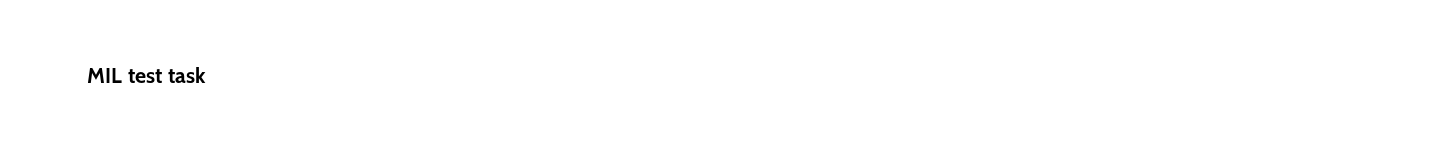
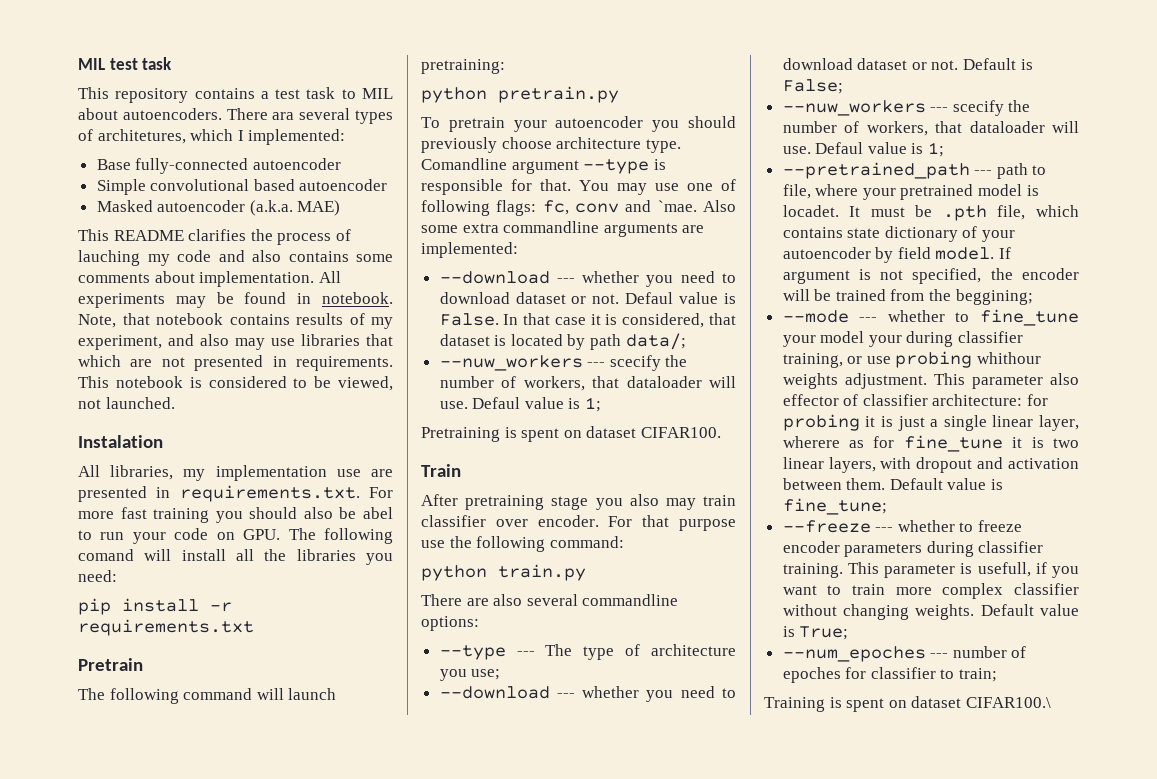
+ This repository contains a test task to MIL about autoencoders. There ara several types of architetures, which I implemented:
+ Base fully-connected autoencoder
+ Simple convolutional based autoencoder
+ Masked autoencoder (a.k.a. MAE)
+ This README clarifies the process of lauching my code and also contains some comments about implementation. All experiments may be found in notebook. Note, that notebook contains results of my experiment, and also may use libraries that which are not presented in requirements. This notebook is considered to be viewed, not launched.
+ Instalation
+ All libraries, my implementation use are presented in requirements.txt. For more fast training you should also be abel to run your code on GPU. The following comand will install all the libraries you need:
+ pip install -r requirements.txt
+ Pretrain
+ The following command will launch pretraining:
+ python pretrain.py
+ To pretrain your autoencoder you should previously choose architecture type. Comandline argument --type is responsible for that. You may use one of following flags: fc, conv and `mae. Also some extra commandline arguments are implemented:
+ --download --- whether you need to download dataset or not. Defaul value is False. In that case it is considered, that dataset is located by path data/;
+ --nuw_workers --- scecify the number of workers, that dataloader will use. Defaul value is 1;
+ Pretraining is spent on dataset CIFAR100.
+ Train
+ After pretraining stage you also may train classifier over encoder. For that purpose use the following command:
+ python train.py
+ There are also several commandline options:
+ --type --- The type of architecture you use;
+ --download --- whether you need to download dataset or not. Default is False;
+ --nuw_workers --- scecify the number of workers, that dataloader will use. Defaul value is 1;
+ --pretrained_path --- path to file, where your pretrained model is locadet. It must be .pth file, which contains state dictionary of your autoencoder by field model. If argument is not specified, the encoder will be trained from the beggining;
+ --mode --- whether to fine_tune your model your during classifier training, or use probing whithour weights adjustment. This parameter also effector of classifier architecture: for probing it is just a single linear layer, wherere as for fine_tune it is two linear layers, with dropout and activation between them. Default value is fine_tune;
+ --freeze --- whether to freeze encoder parameters during classifier training. This parameter is usefull, if you want to train more complex classifier without changing weights. Default value is True;
+ --num_epoches --- number of epoches for classifier to train;
+ Training is spent on dataset CIFAR100.\

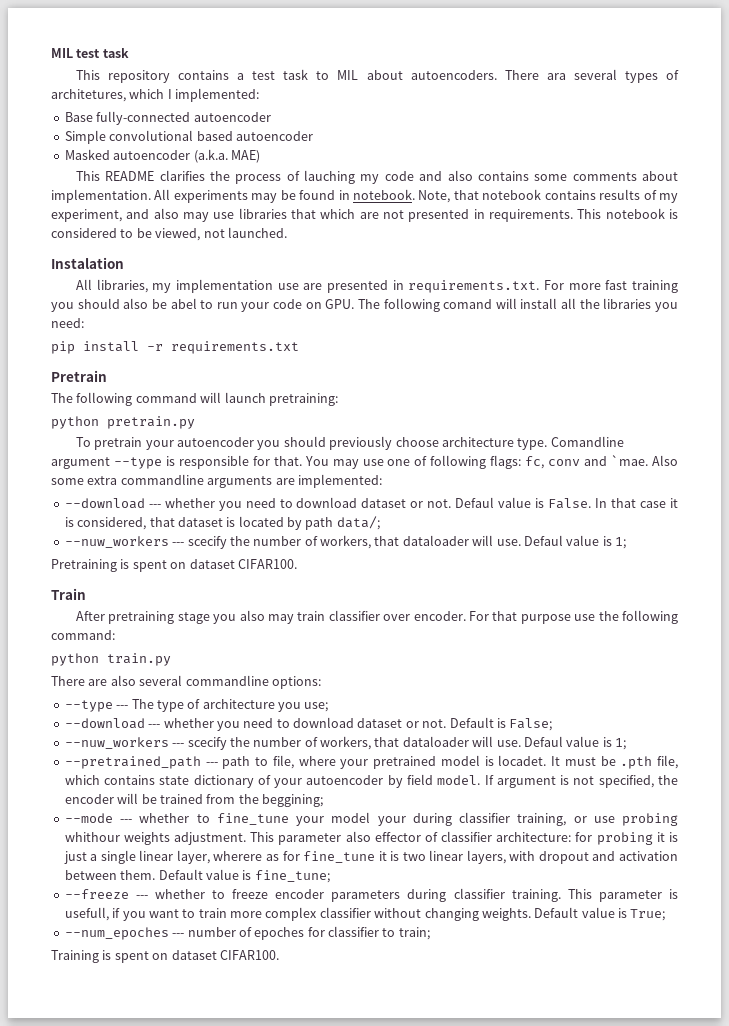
- Training is spent on dataset CIFAR100.\
+ Training is spent on dataset CIFAR100.

